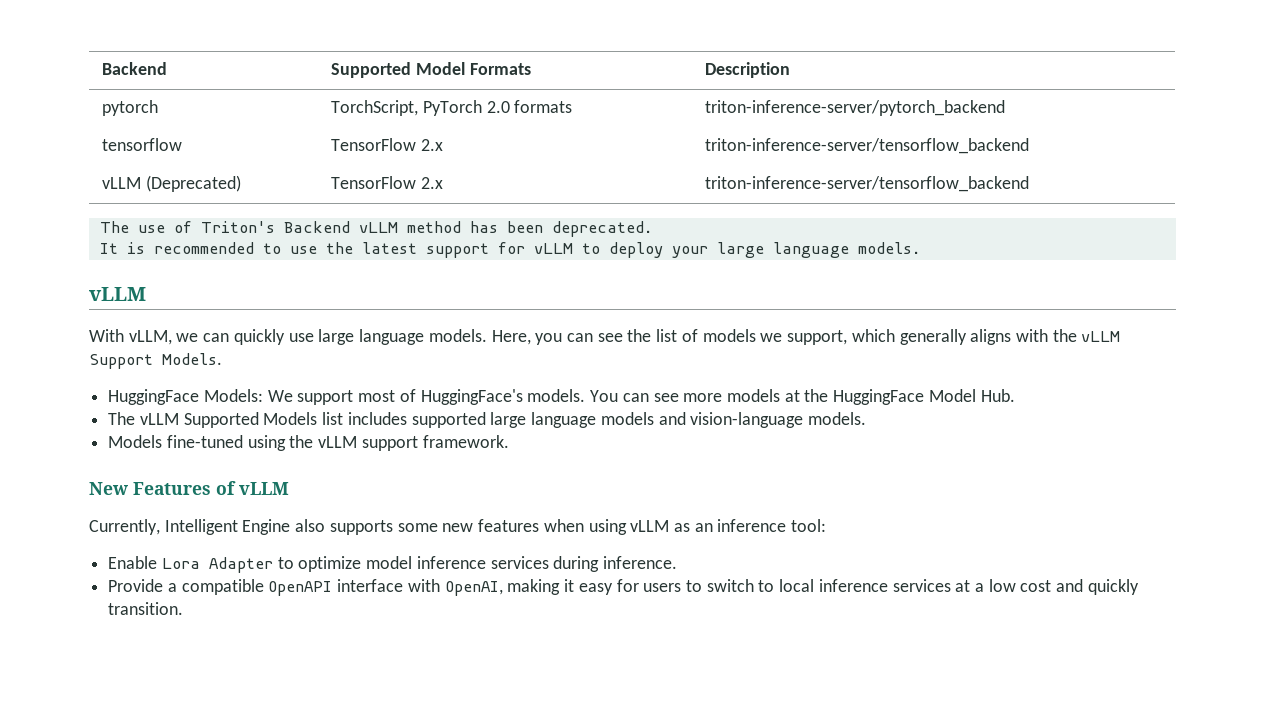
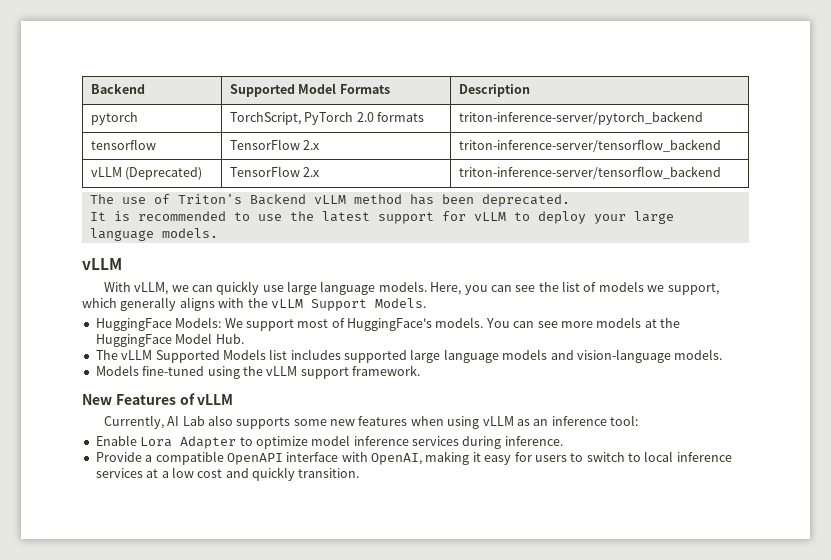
- Currently, Intelligent Engine also supports some new features when using vLLM as an inference tool:
+ Currently, AI Lab also supports some new features when using vLLM as an inference tool:

